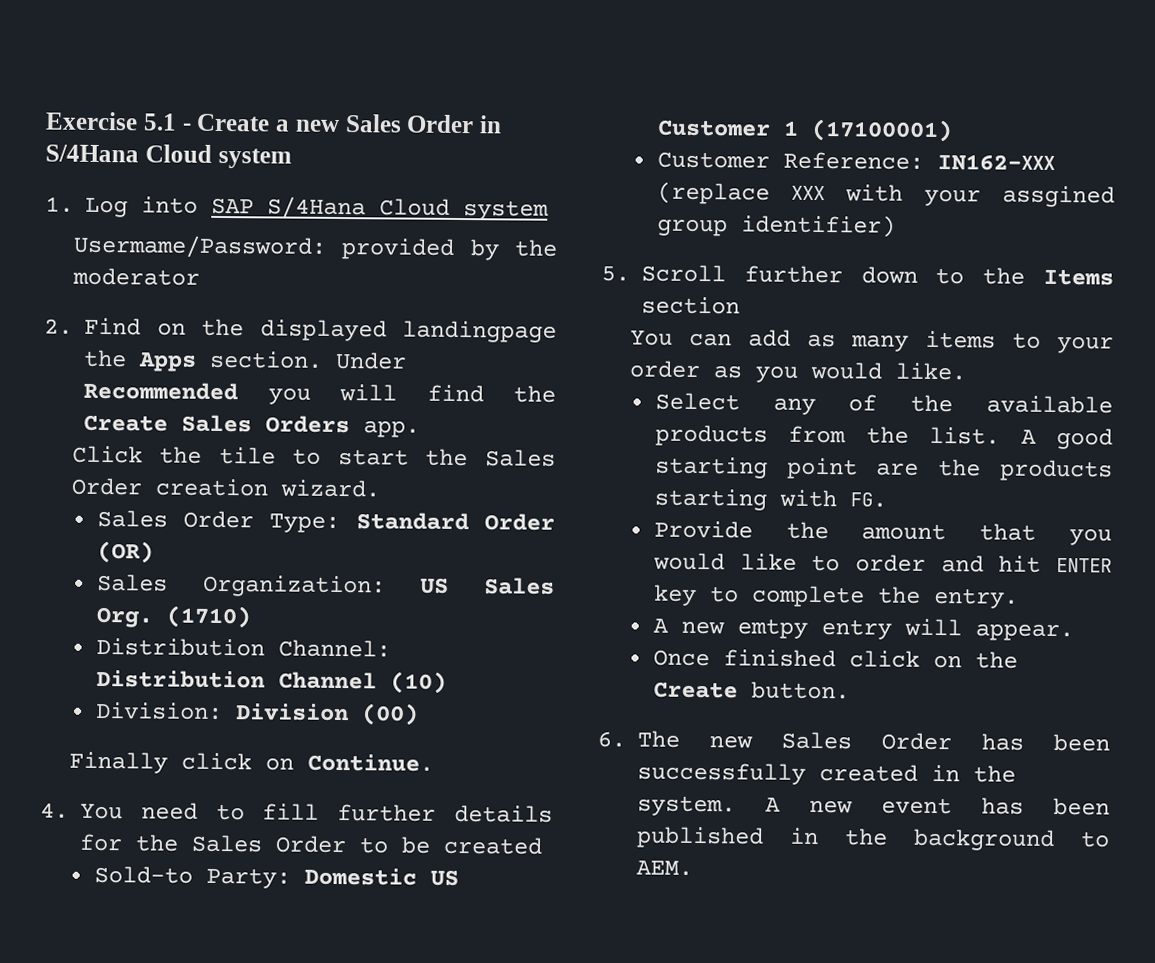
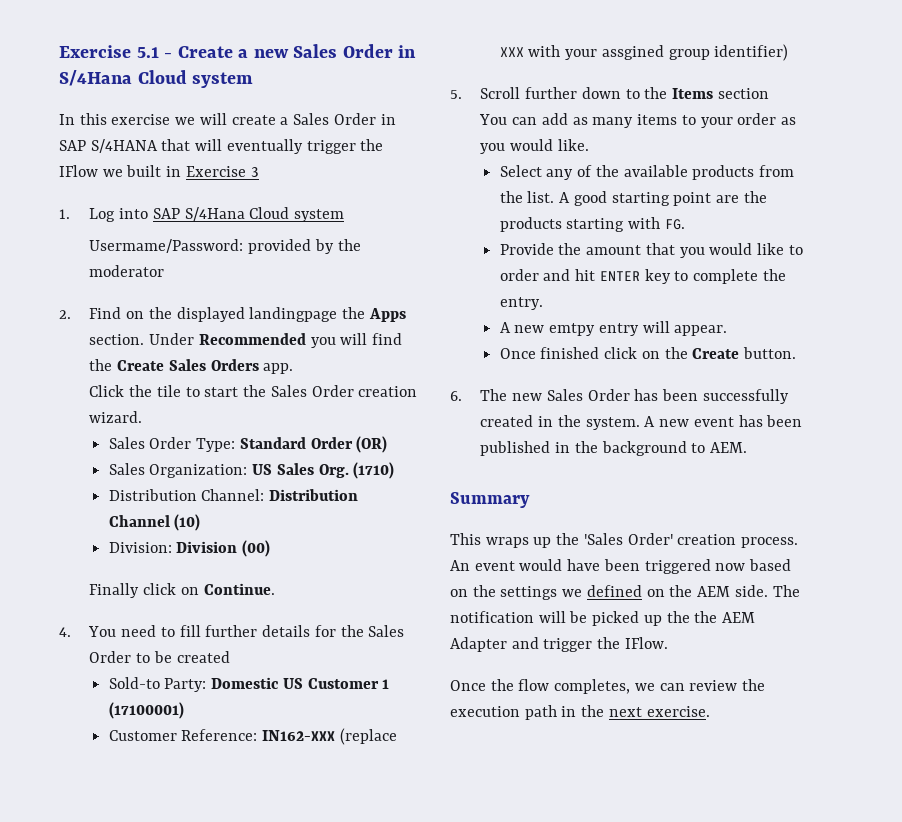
+ In this exercise we will create a Sales Order in SAP S/4HANA that will eventually trigger the IFlow we built in Exercise 3
+ Summary
+ This wraps up the 'Sales Order' creation process. An event would have been triggered now based on the settings we defined on the AEM side. The notification will be picked up the the AEM Adapter and trigger the IFlow.
+ Once the flow completes, we can review the execution path in the next exercise.

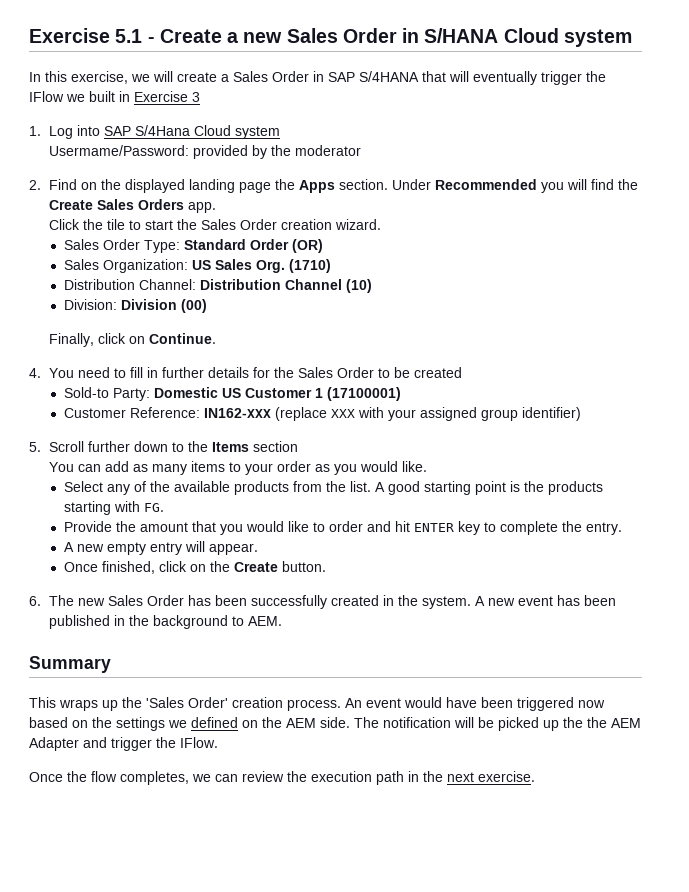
- Exercise 5.1 - Create a new Sales Order in S/4Hana Cloud system
+ Exercise 5.1 - Create a new Sales Order in S/HANA Cloud system
- In this exercise we will create a Sales Order in SAP S/4HANA that will eventually trigger the IFlow we built in Exercise 3
+ In this exercise, we will create a Sales Order in SAP S/4HANA that will eventually trigger the IFlow we built in Exercise 3
- 2. Find on the displayed landingpage the Apps section.
+ 2. Find on the displayed landing page the Apps section.
- Finally click on Continue.
+ Finally, click on Continue.
- 4. You need to fill further details for the Sales Order to be created
+ 4. You need to fill in further details for the Sales Order to be created
- Customer Reference: IN162-XXX (replace XXX with your assgined group identifier)
+ Customer Reference: IN162-XXX (replace XXX with your assigned group identifier)
- A good starting point are the products starting with FG.
+ A good starting point is the products starting with FG.
- A new emtpy entry will appear.
+ A new empty entry will appear.
- Once finished click on the Create button.
+ Once finished, click on the Create button.

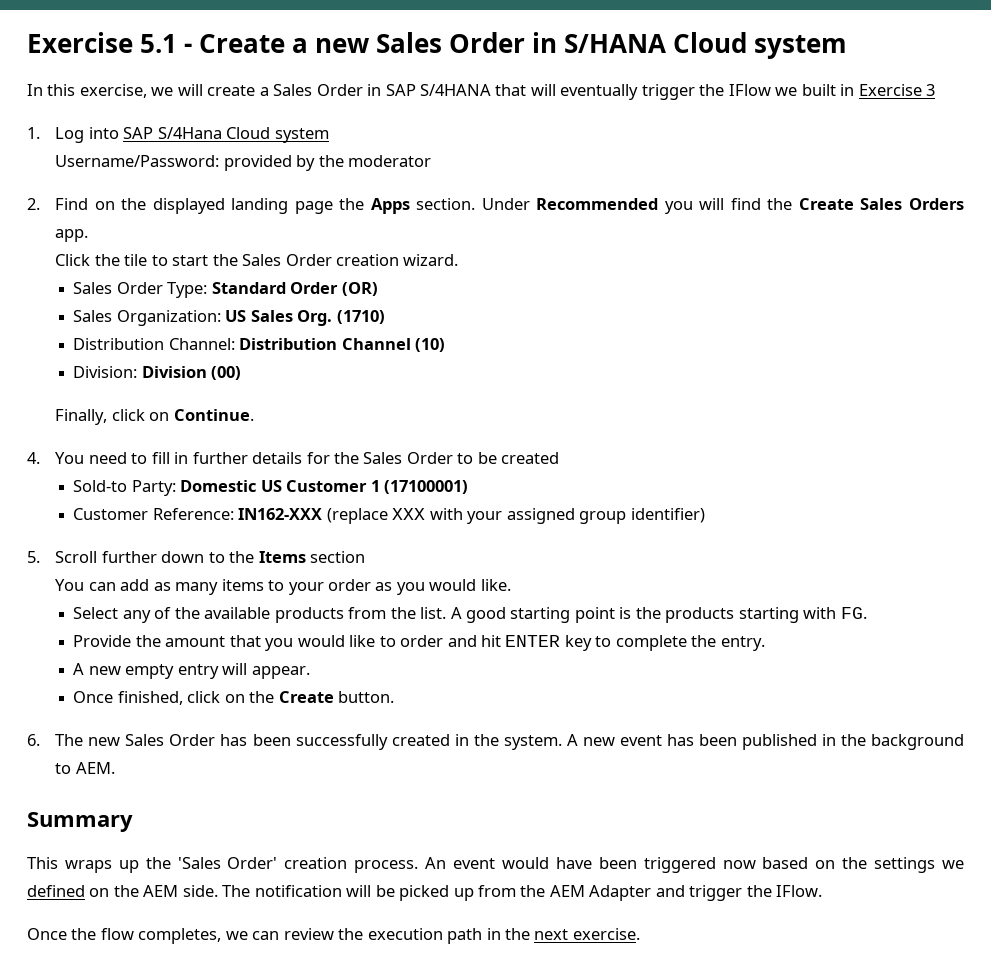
- Usermame/Password: provided by the moderator
+ Username/Password: provided by the moderator
- The notification will be picked up the the AEM Adapter and trigger the IFlow.
+ The notification will be picked up from the AEM Adapter and trigger the IFlow.

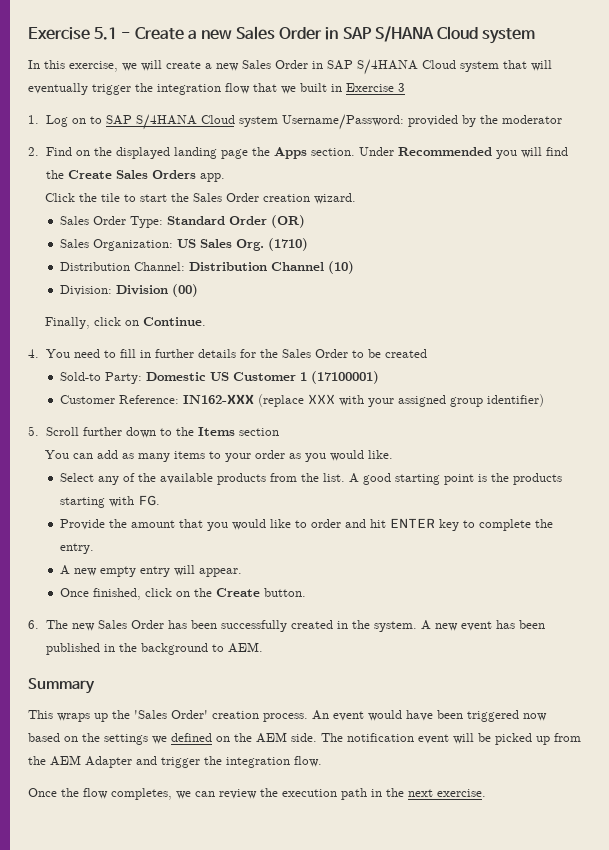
- Exercise 5.1 - Create a new Sales Order in S/HANA Cloud system
+ Exercise 5.1 - Create a new Sales Order in SAP S/HANA Cloud system
- In this exercise, we will create a Sales Order in SAP S/4HANA that will eventually trigger the IFlow we built in Exercise 3
+ In this exercise, we will create a new Sales Order in SAP S/4HANA Cloud system that will eventually trigger the integration flow that we built in Exercise 3
- 1. Log into SAP S/4Hana Cloud system
- Username/Password: provided by the moderator
+ 1. Log on to SAP S/4HANA Cloud system Username/Password: provided by the moderator
- The notification will be picked up from the AEM Adapter and trigger the IFlow.
+ The notification event will be picked up from the AEM Adapter and trigger the integration flow.

